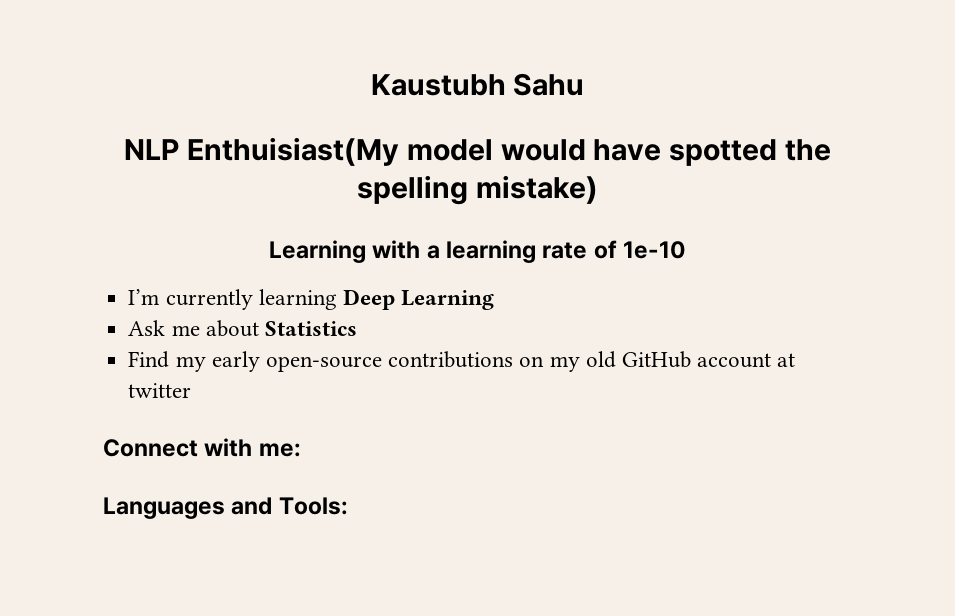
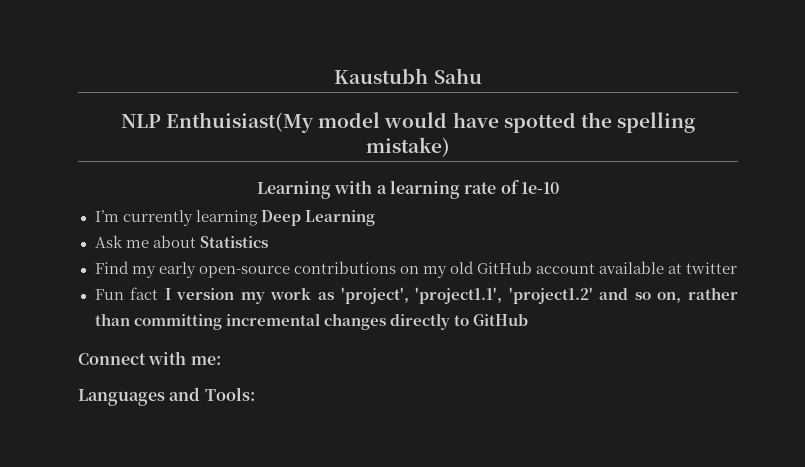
- Find my early open-source contributions on my old GitHub account at twitter
+ Find my early open-source contributions on my old GitHub account available at twitter
+ Fun fact I version my work as 'project', 'project1.1', 'project1.2' and so on, rather than committing incremental changes directly to GitHub

